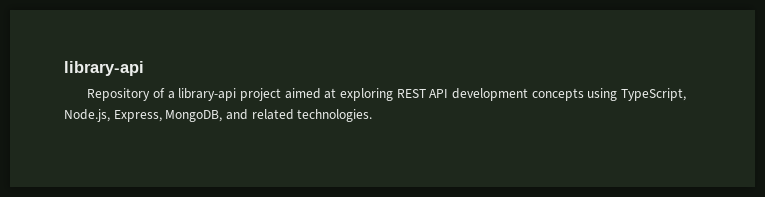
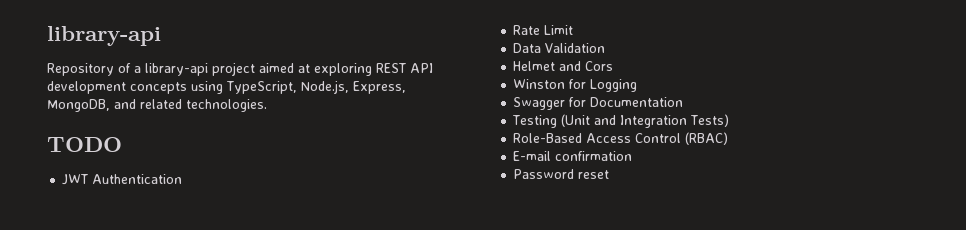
+ TODO
+ JWT Authentication
+ Rate Limit
+ Data Validation
+ Helmet and Cors
+ Winston for Logging
+ Swagger for Documentation
+ Testing (Unit and Integration Tests)
+ Role-Based Access Control (RBAC)
+ E-mail confirmation
+ Password reset

